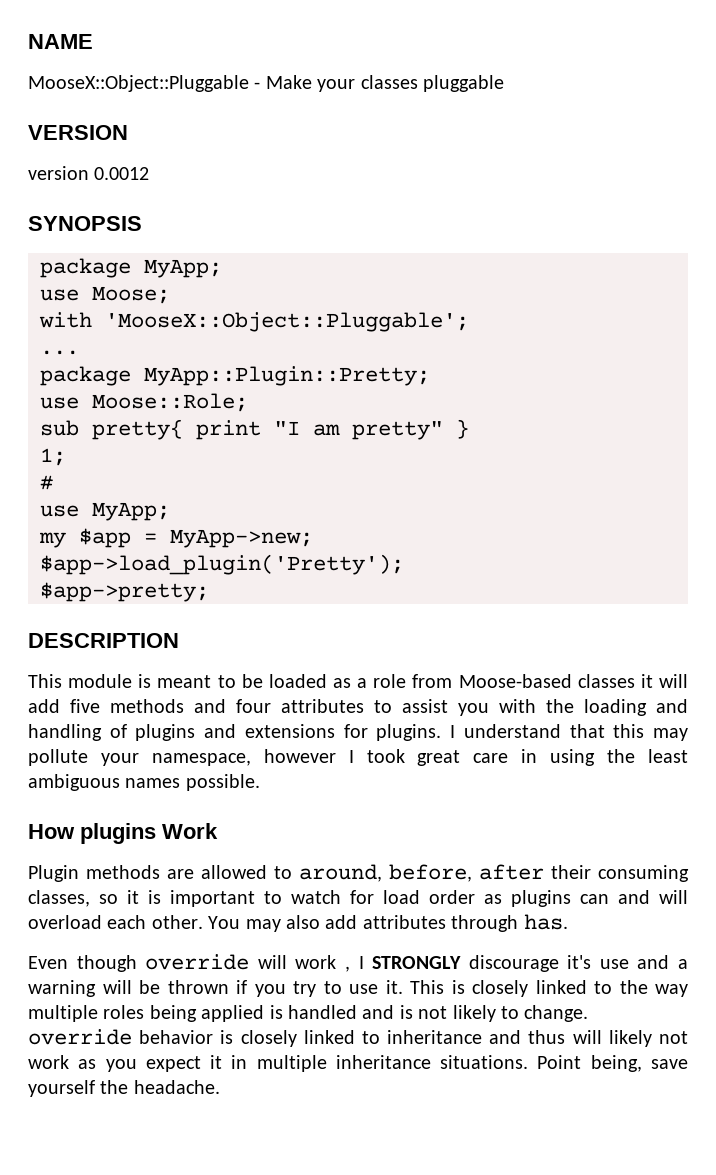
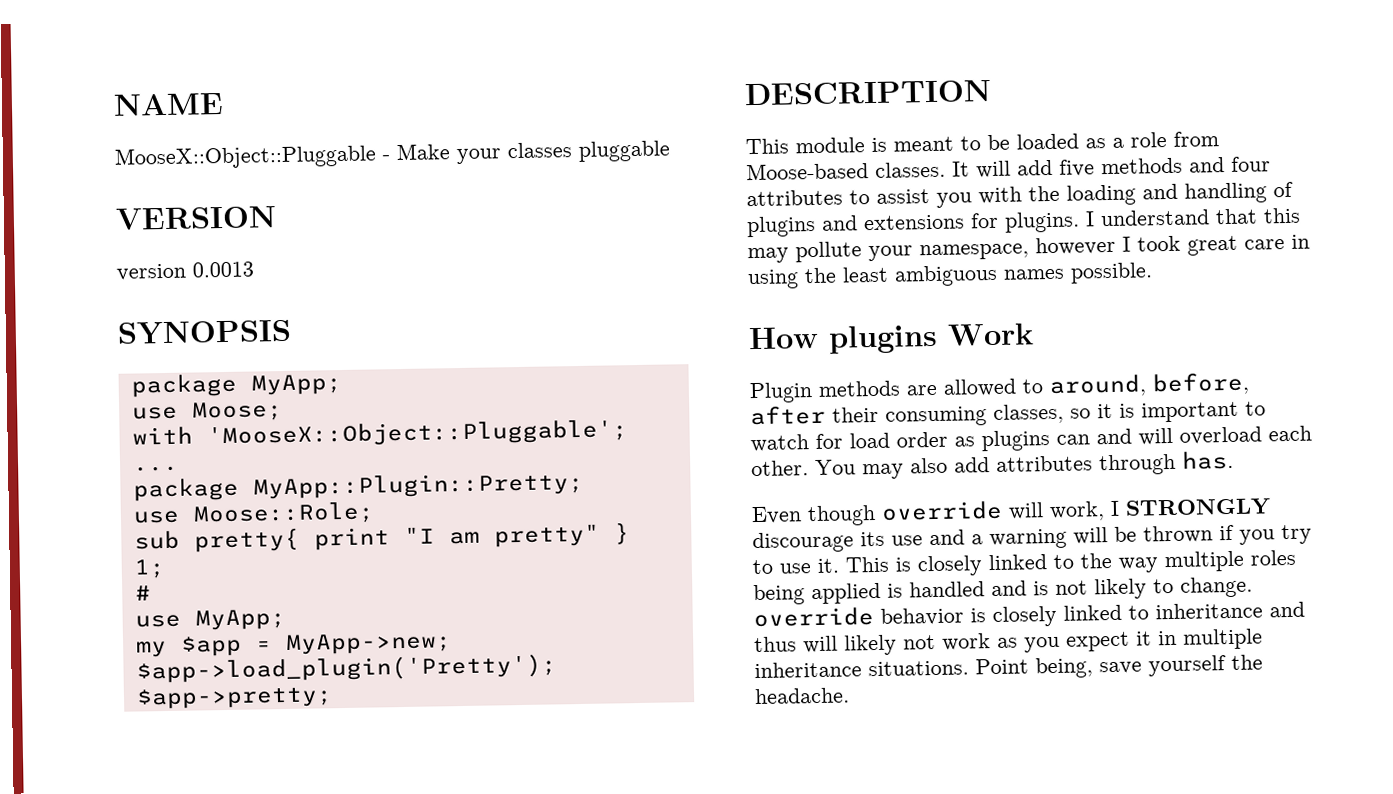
- version 0.0012
+ version 0.0013
- This module is meant to be loaded as a role from Moose-based classes it will add five methods and four attributes to assist you with the loading and handling of plugins and extensions for plugins.
+ This module is meant to be loaded as a role from Moose-based classes. It will add five methods and four attributes to assist you with the loading and handling of plugins and extensions for plugins.
- Even though override will work , I STRONGLY discourage it's use and a warning will be thrown if you try to use it.
+ Even though override will work, I STRONGLY discourage its use and a warning will be thrown if you try to use it.

